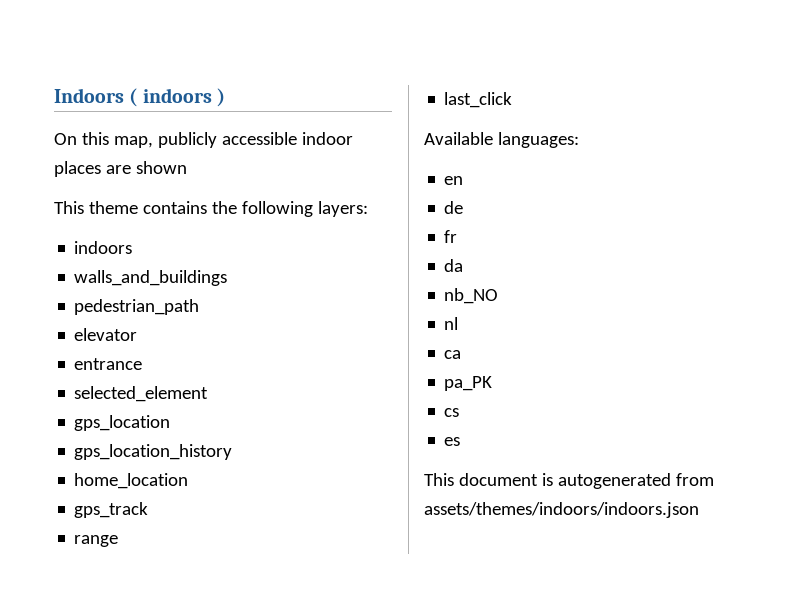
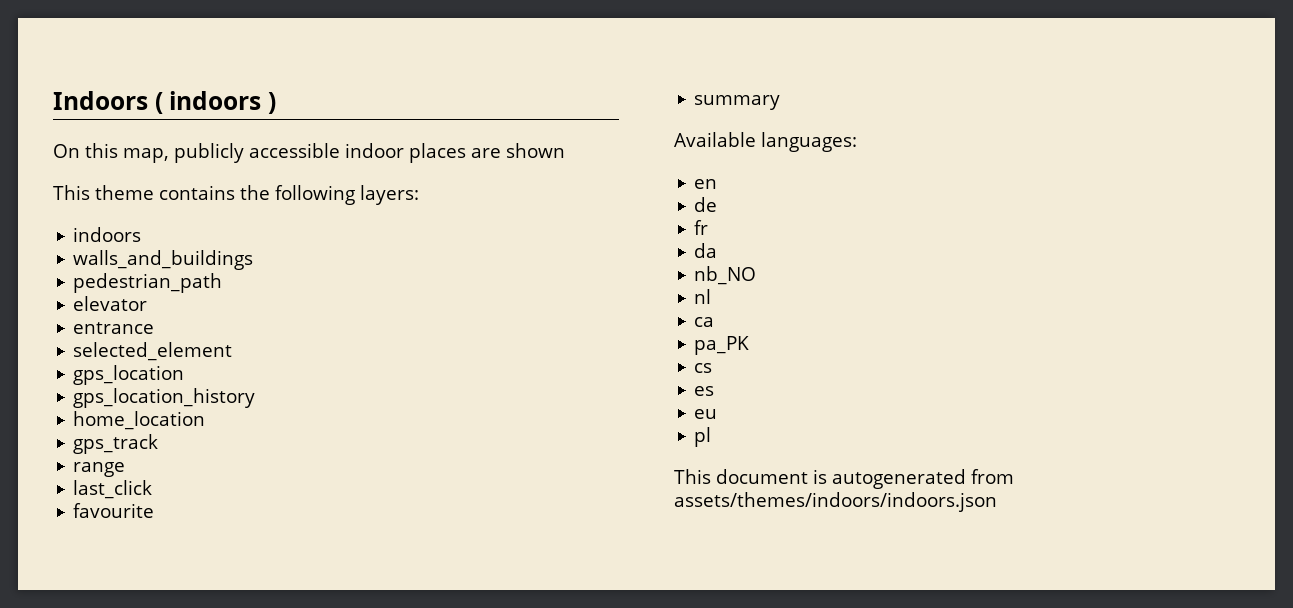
+ favourite
+ summary
+ eu
+ pl

